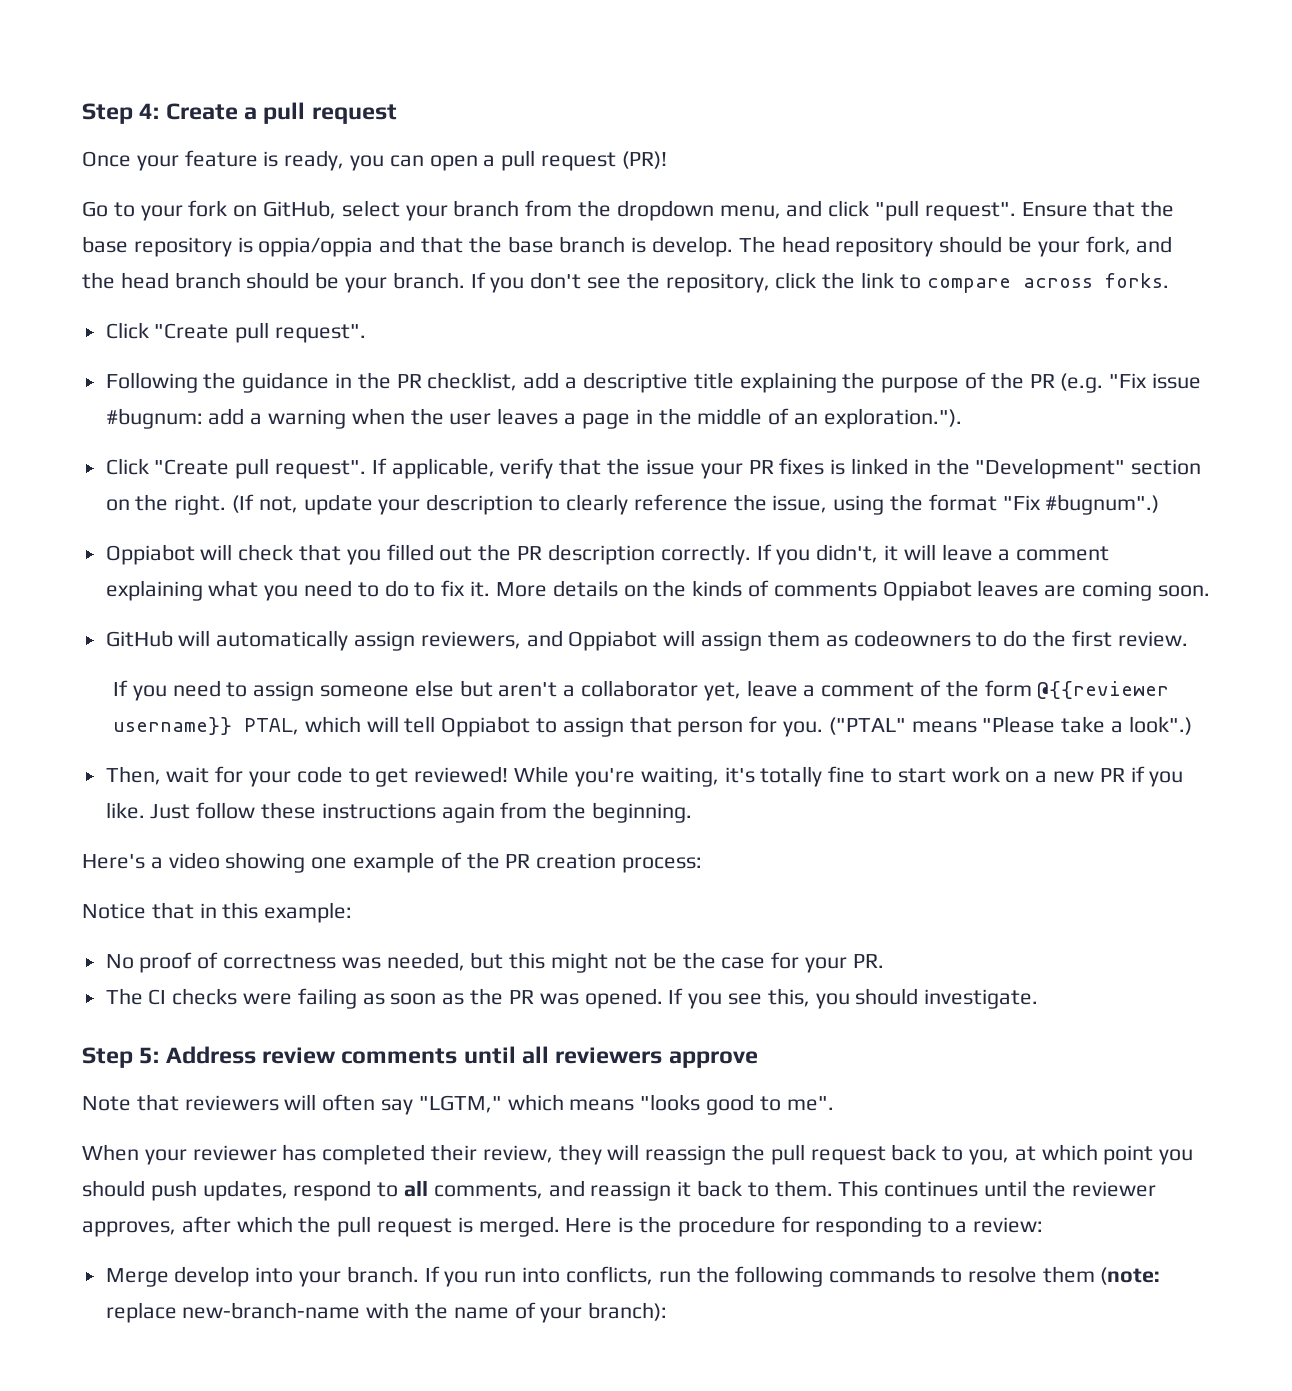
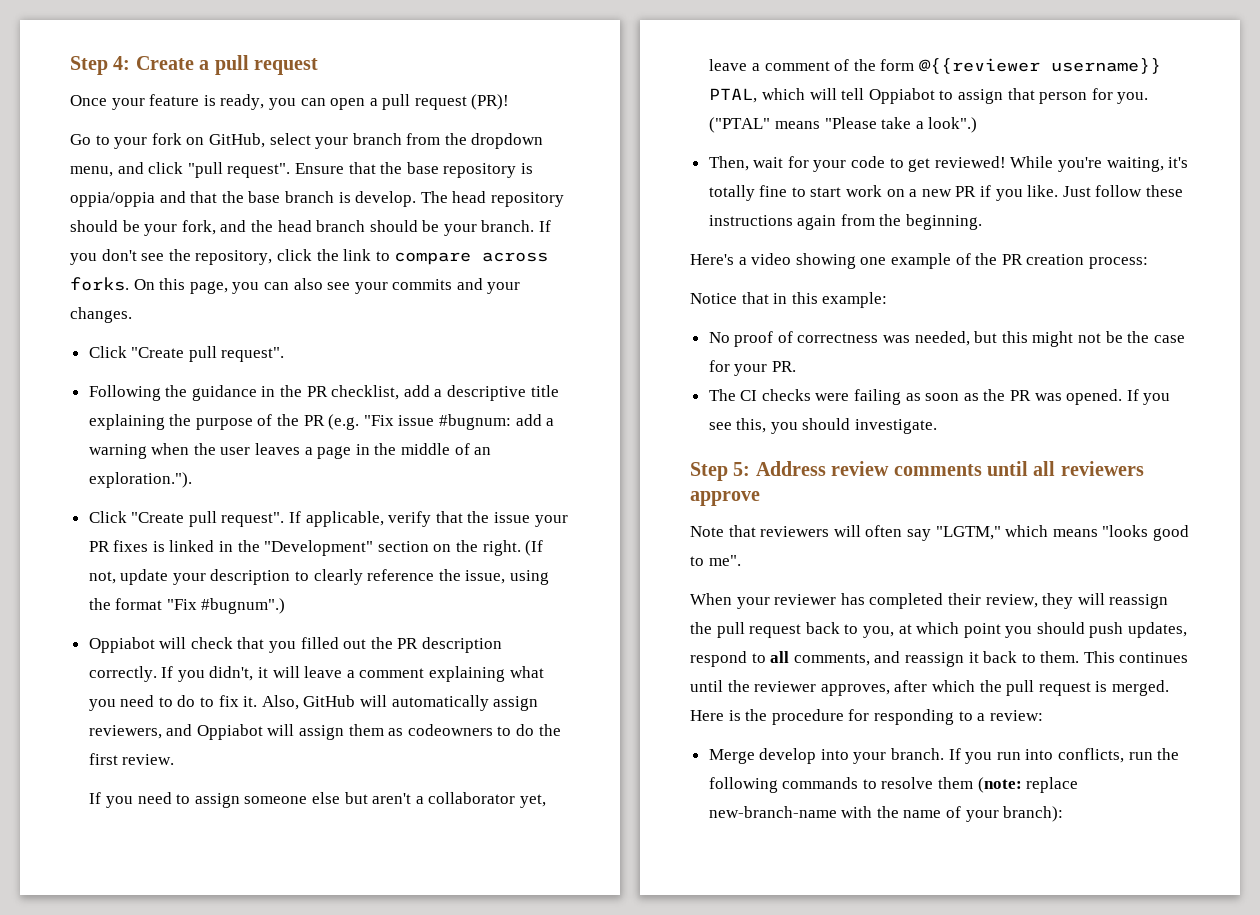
+ On this page, you can also see your commits and your changes.
- More details on the kinds of comments Oppiabot leaves are coming soon.
- GitHub will automatically assign reviewers, and Oppiabot will assign them as codeowners to do the first review.
+ Also, GitHub will automatically assign reviewers, and Oppiabot will assign them as codeowners to do the first review.

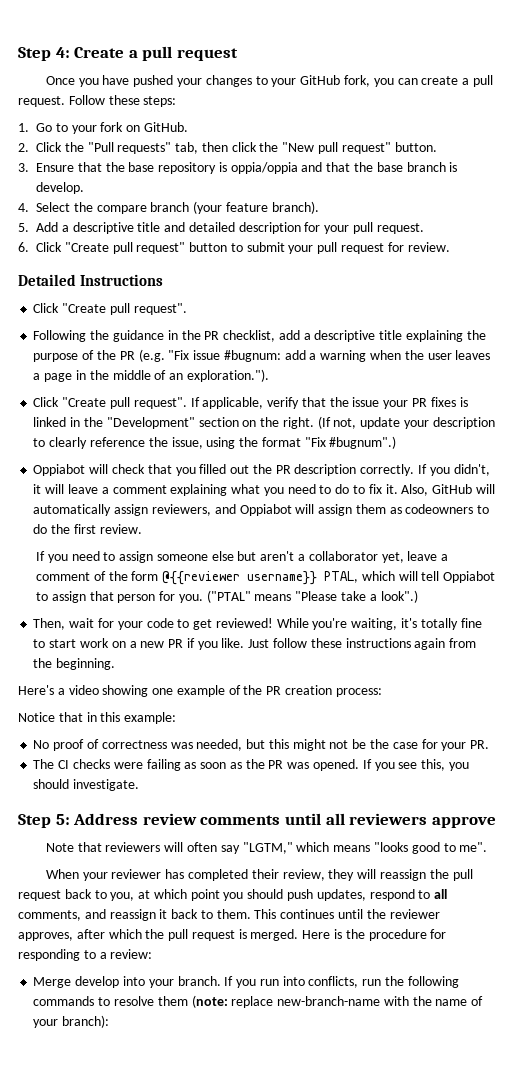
- Once your feature is ready, you can open a pull request (PR)!
- Go to your fork on GitHub, select your branch from the dropdown menu, and click "pull request". Ensure that the base repository is oppia/oppia and that the base branch is develop. The head repository should be your fork, and the head branch should be your branch. If you don't see the repository, click the link to compare across forks. On this page, you can also see your commits and your changes.
+ Once you have pushed your changes to your GitHub fork, you can create a pull request. Follow these steps:
+ 1. Go to your fork on GitHub.
+ 2. Click the "Pull requests" tab, then click the "New pull request" button.
+ 3. Ensure that the base repository is oppia/oppia and that the base branch is develop.
+ 4. Select the compare branch (your feature branch).
+ 5. Add a descriptive title and detailed description for your pull request.
+ 6. Click "Create pull request" button to submit your pull request for review.
+ Detailed Instructions

